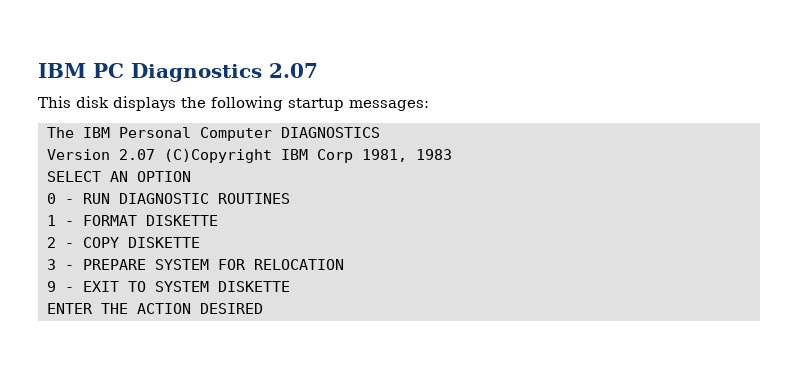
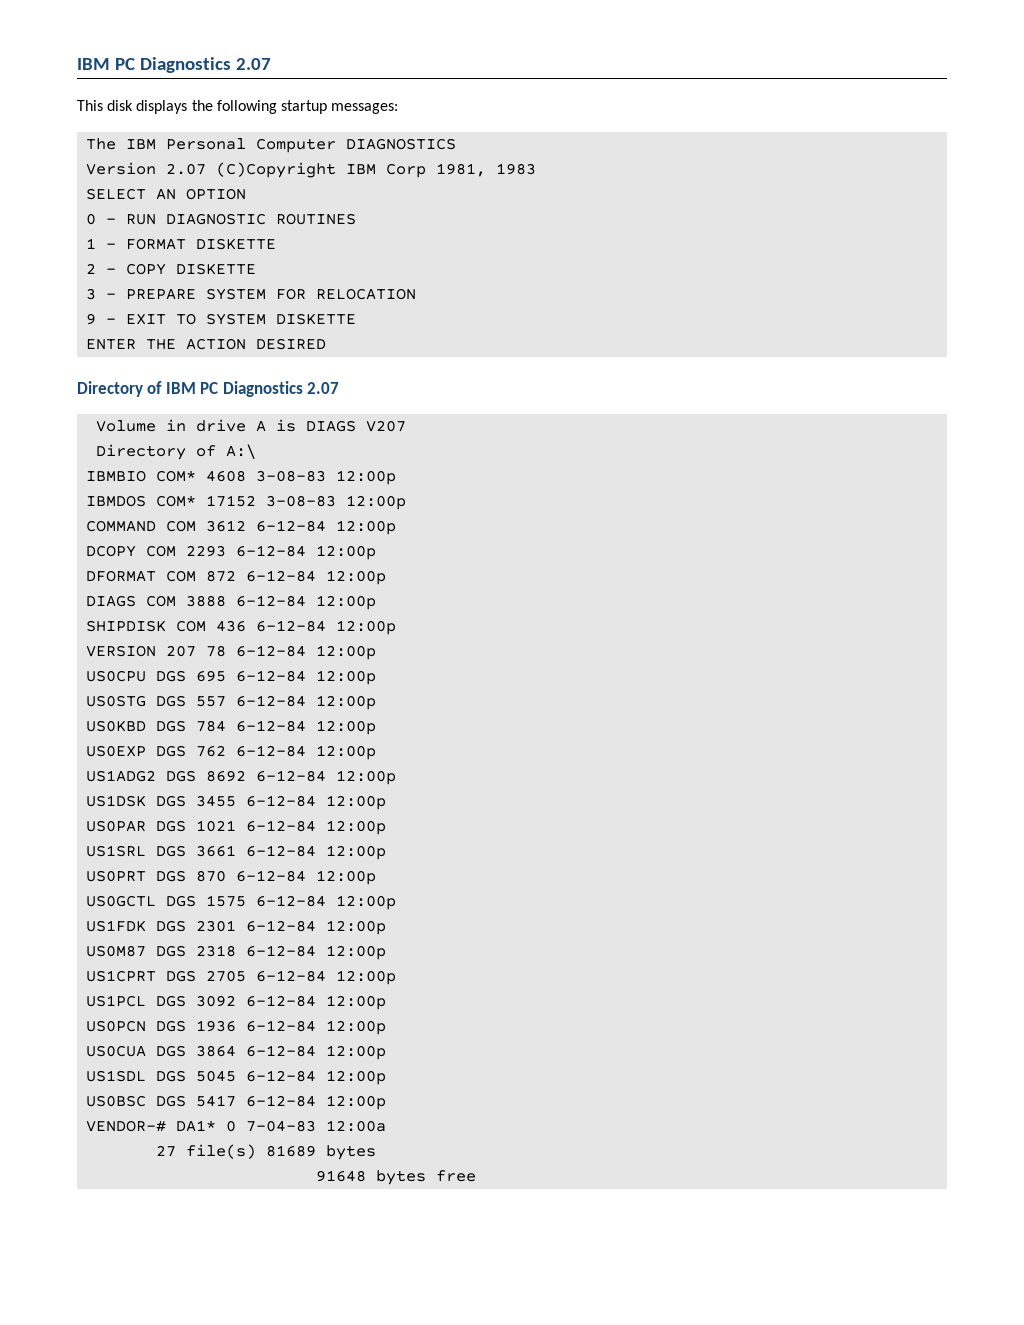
+ Directory of IBM PC Diagnostics 2.07
+ Volume in drive A is DIAGS V207
+ Directory of A:\
+ IBMBIO COM* 4608 3-08-83 12:00p
+ IBMDOS COM* 17152 3-08-83 12:00p
+ COMMAND COM 3612 6-12-84 12:00p
+ DCOPY COM 2293 6-12-84 12:00p
+ DFORMAT COM 872 6-12-84 12:00p
+ DIAGS COM 3888 6-12-84 12:00p
+ SHIPDISK COM 436 6-12-84 12:00p
+ VERSION 207 78 6-12-84 12:00p
+ US0CPU DGS 695 6-12-84 12:00p
+ US0STG DGS 557 6-12-84 12:00p
+ US0KBD DGS 784 6-12-84 12:00p
+ US0EXP DGS 762 6-12-84 12:00p
+ US1ADG2 DGS 8692 6-12-84 12:00p
+ US1DSK DGS 3455 6-12-84 12:00p
+ US0PAR DGS 1021 6-12-84 12:00p
+ US1SRL DGS 3661 6-12-84 12:00p
+ US0PRT DGS 870 6-12-84 12:00p
+ US0GCTL DGS 1575 6-12-84 12:00p
+ US1FDK DGS 2301 6-12-84 12:00p
+ US0M87 DGS 2318 6-12-84 12:00p
+ US1CPRT DGS 2705 6-12-84 12:00p
+ US1PCL DGS 3092 6-12-84 12:00p
+ US0PCN DGS 1936 6-12-84 12:00p
+ US0CUA DGS 3864 6-12-84 12:00p
+ US1SDL DGS 5045 6-12-84 12:00p
+ US0BSC DGS 5417 6-12-84 12:00p
+ VENDOR-# DA1* 0 7-04-83 12:00a
+ 27 file(s) 81689 bytes
+ 91648 bytes free

